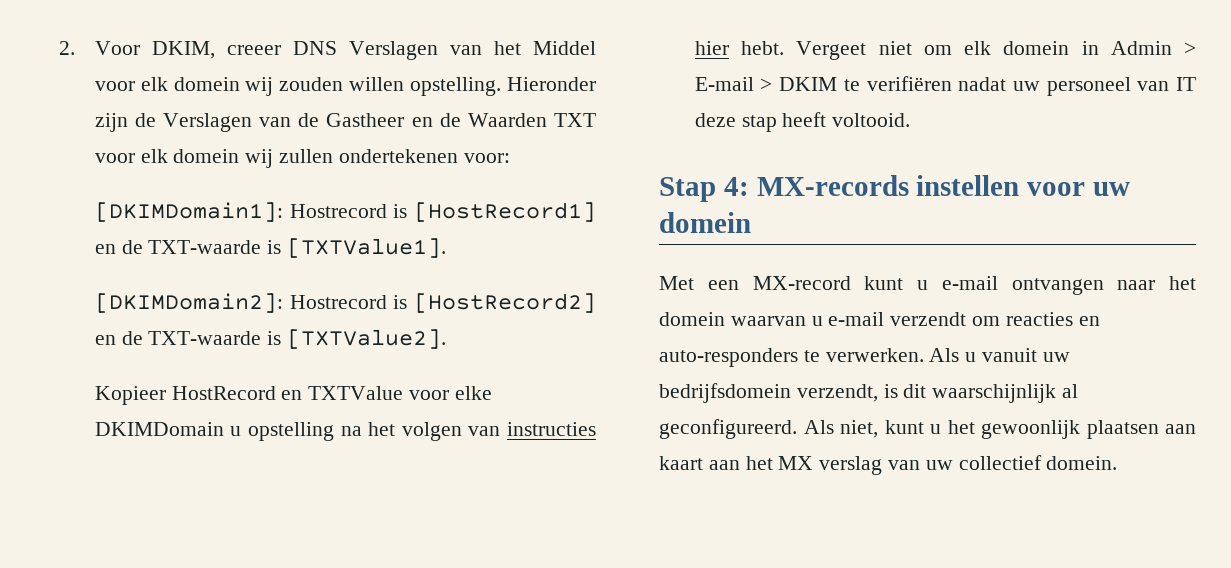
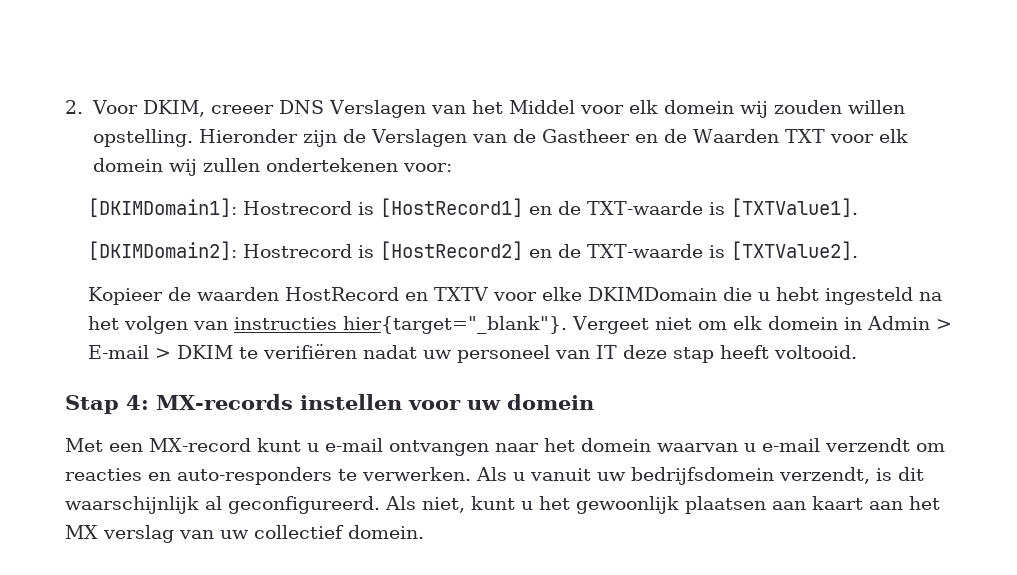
- Kopieer HostRecord en TXTValue voor elke DKIMDomain u opstelling na het volgen van instructies hier hebt.
+ Kopieer de waarden HostRecord en TXTV voor elke DKIMDomain die u hebt ingesteld na het volgen van instructies hier{target="_blank"}.

